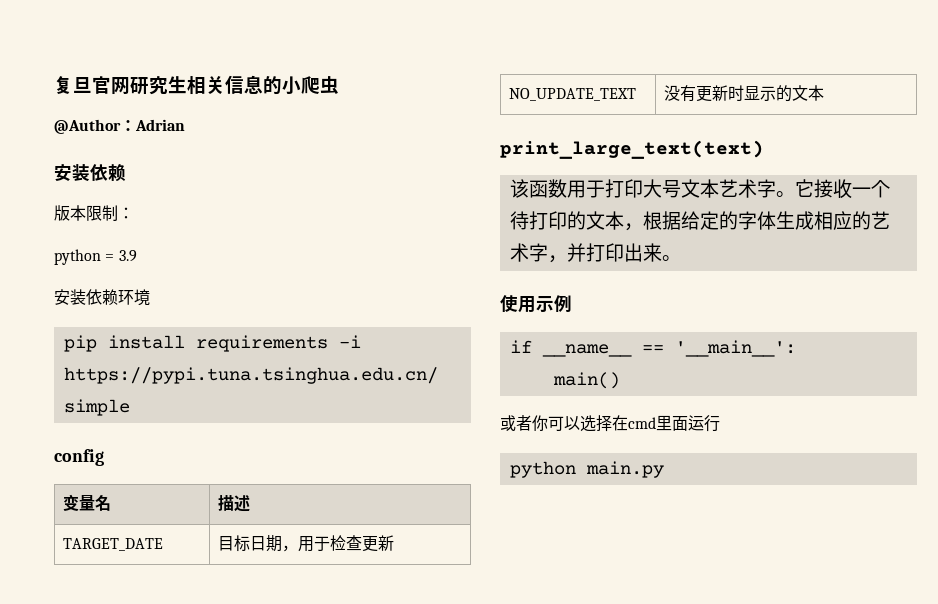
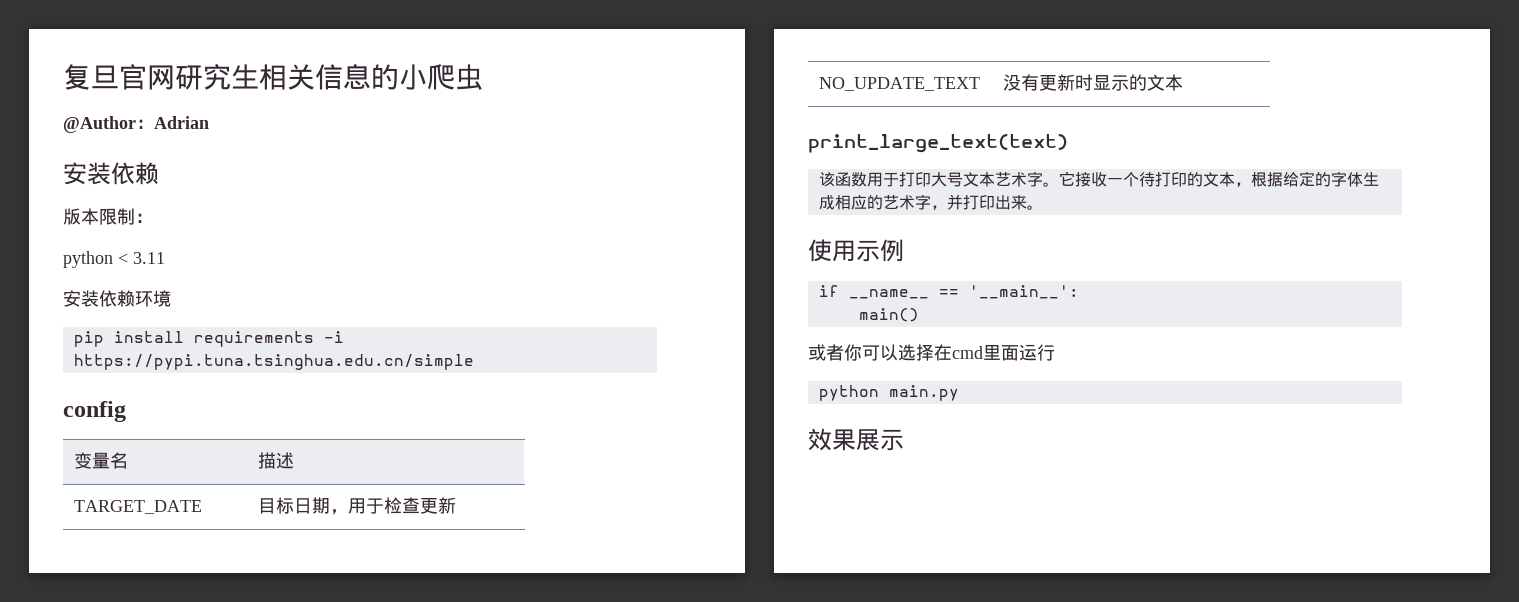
- python = 3.9
+ python < 3.11
+ 效果展示

